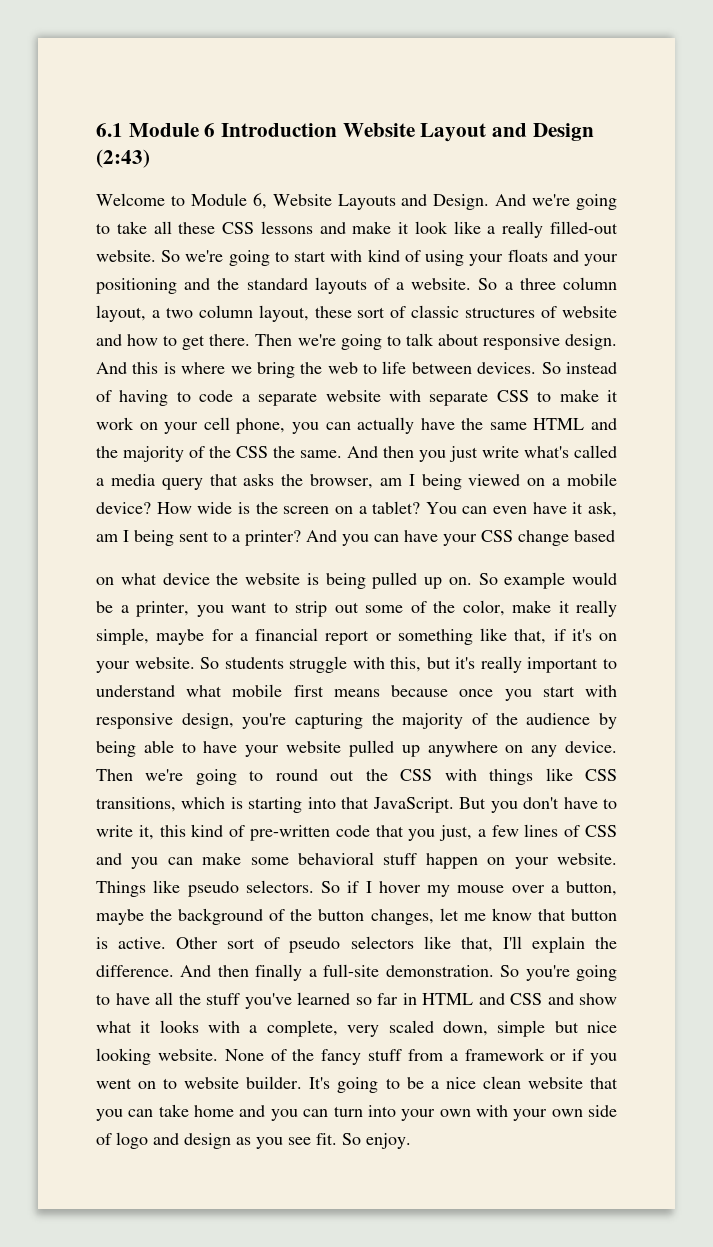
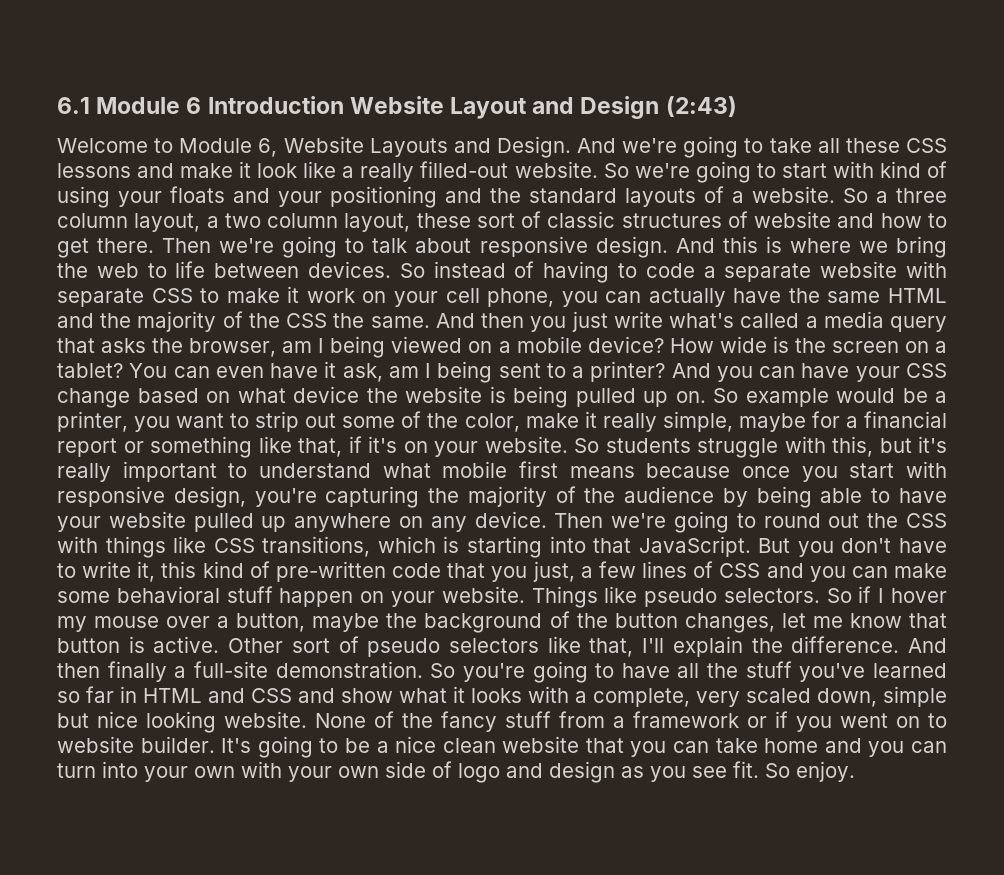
- And you can have your CSS change based
- on what device the website is being pulled up on.
+ And you can have your CSS change based on what device the website is being pulled up on.

